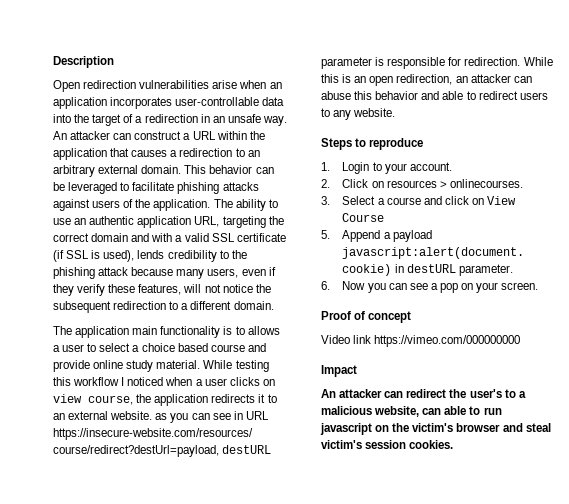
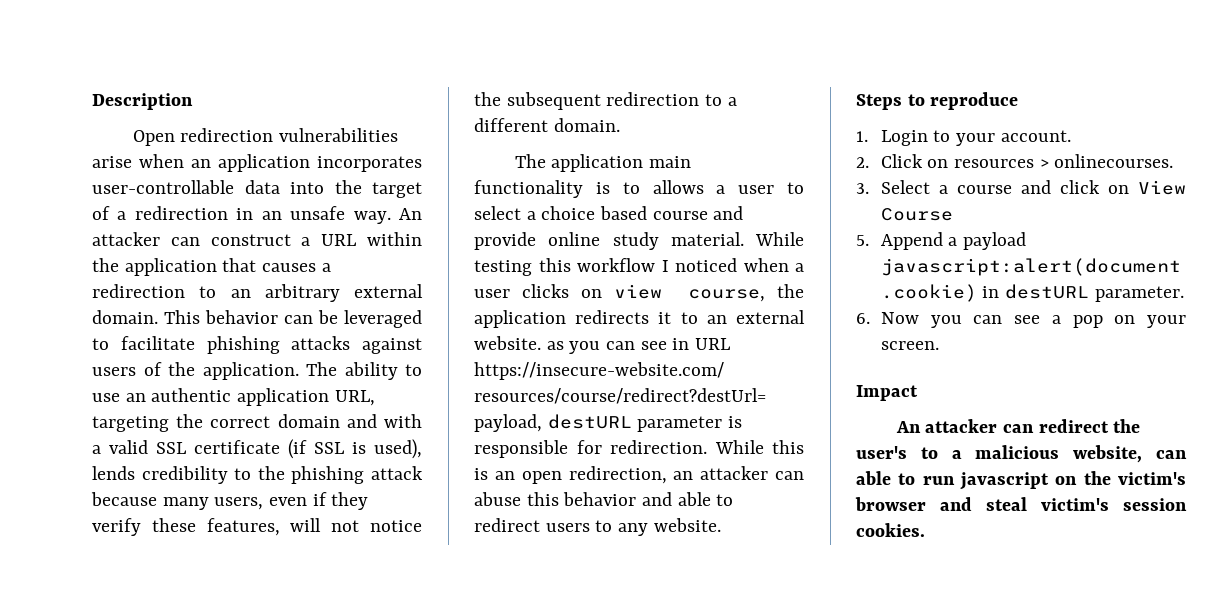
- Proof of concept
- Video link https://vimeo.com/000000000

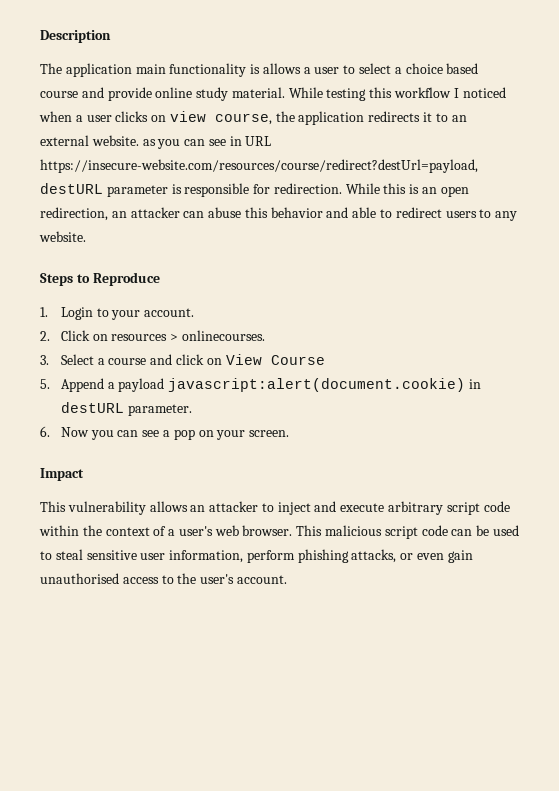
- Open redirection vulnerabilities arise when an application incorporates user-controllable data into the target of a redirection in an unsafe way. An attacker can construct a URL within the application that causes a redirection to an arbitrary external domain. This behavior can be leveraged to facilitate phishing attacks against users of the application. The ability to use an authentic application URL, targeting the correct domain and with a valid SSL certificate (if SSL is used), lends credibility to the phishing attack because many users, even if they verify these features, will not notice the subsequent redirection to a different domain.
- The application main functionality is to allows a user to select a choice based course and provide online study material.
+ The application main functionality is allows a user to select a choice based course and provide online study material.
- Steps to reproduce
+ Steps to Reproduce
- An attacker can redirect the user's to a malicious website, can able to run javascript on the victim's browser and steal victim's session cookies.
+ This vulnerability allows an attacker to inject and execute arbitrary script code within the context of a user's web browser. This malicious script code can be used to steal sensitive user information, perform phishing attacks, or even gain unauthorised access to the user's account.

